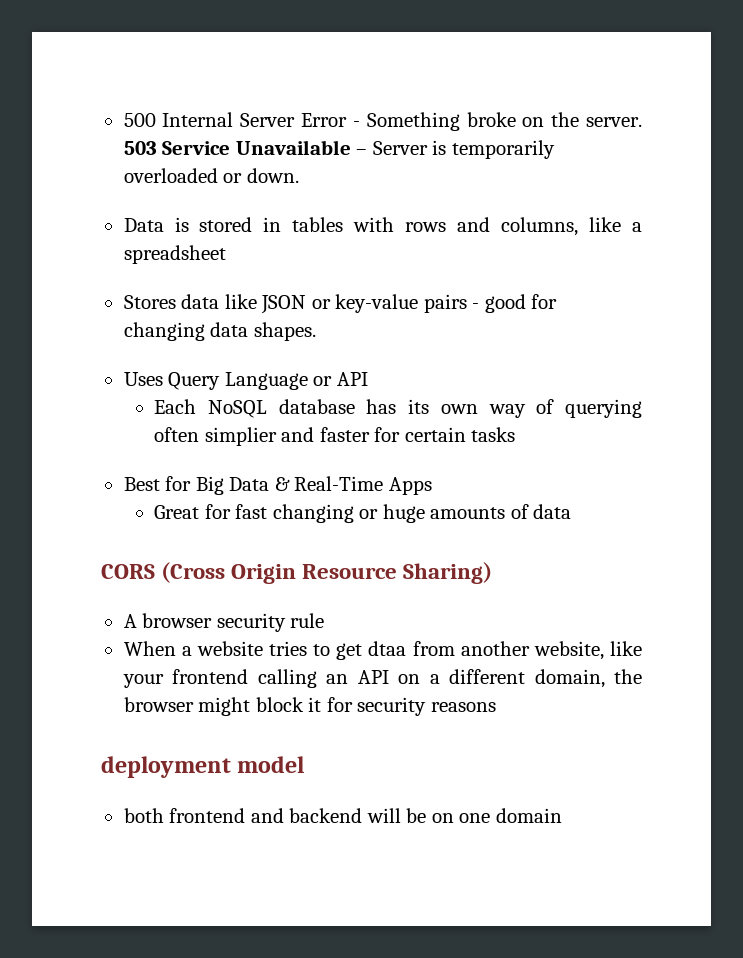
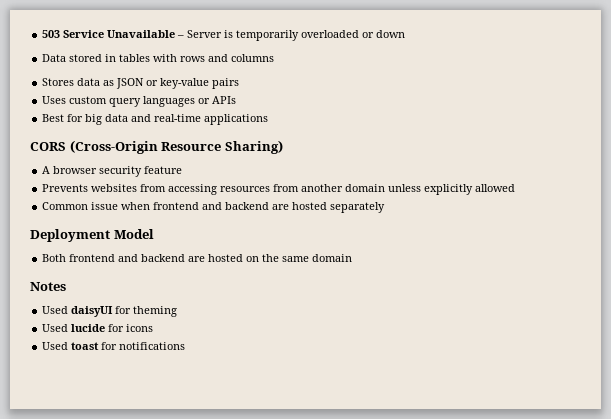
- 500 Internal Server Error - Something broke on the server. 503 Service Unavailable – Server is temporarily overloaded or down.
- Data is stored in tables with rows and columns, like a spreadsheet
+ 503 Service Unavailable – Server is temporarily overloaded or down
+ Data stored in tables with rows and columns
- Stores data like JSON or key-value pairs - good for changing data shapes.
- Uses Query Language or API
- Each NoSQL database has its own way of querying often simplier and faster for certain tasks
- Best for Big Data & Real-Time Apps
- Great for fast changing or huge amounts of data
+ Stores data as JSON or key-value pairs
+ Uses custom query languages or APIs
+ Best for big data and real-time applications
- CORS (Cross Origin Resource Sharing)
+ CORS (Cross-Origin Resource Sharing)
- A browser security rule
- When a website tries to get dtaa from another website, like your frontend calling an API on a different domain, the browser might block it for security reasons
- deployment model
- both frontend and backend will be on one domain
+ A browser security feature
+ Prevents websites from accessing resources from another domain unless explicitly allowed
+ Common issue when frontend and backend are hosted separately
+ Deployment Model
+ Both frontend and backend are hosted on the same domain
+ Notes
+ Used daisyUI for theming
+ Used lucide for icons
+ Used toast for notifications

